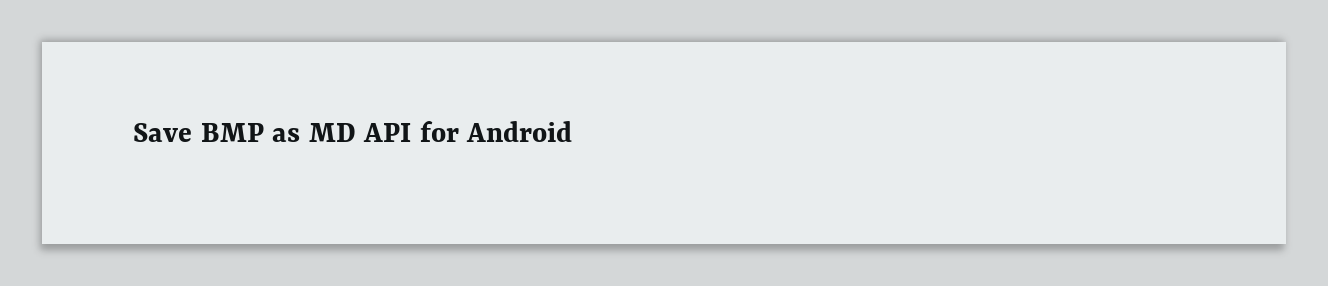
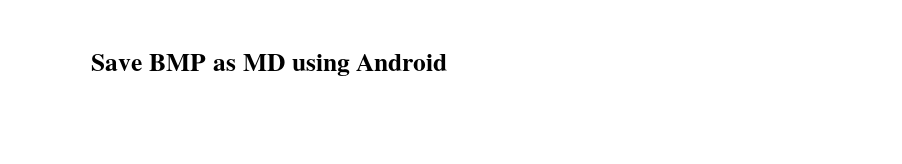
- Save BMP as MD API for Android
+ Save BMP as MD using Android

